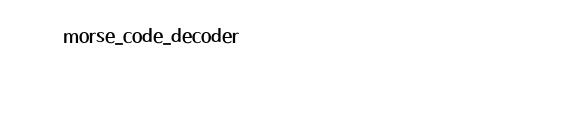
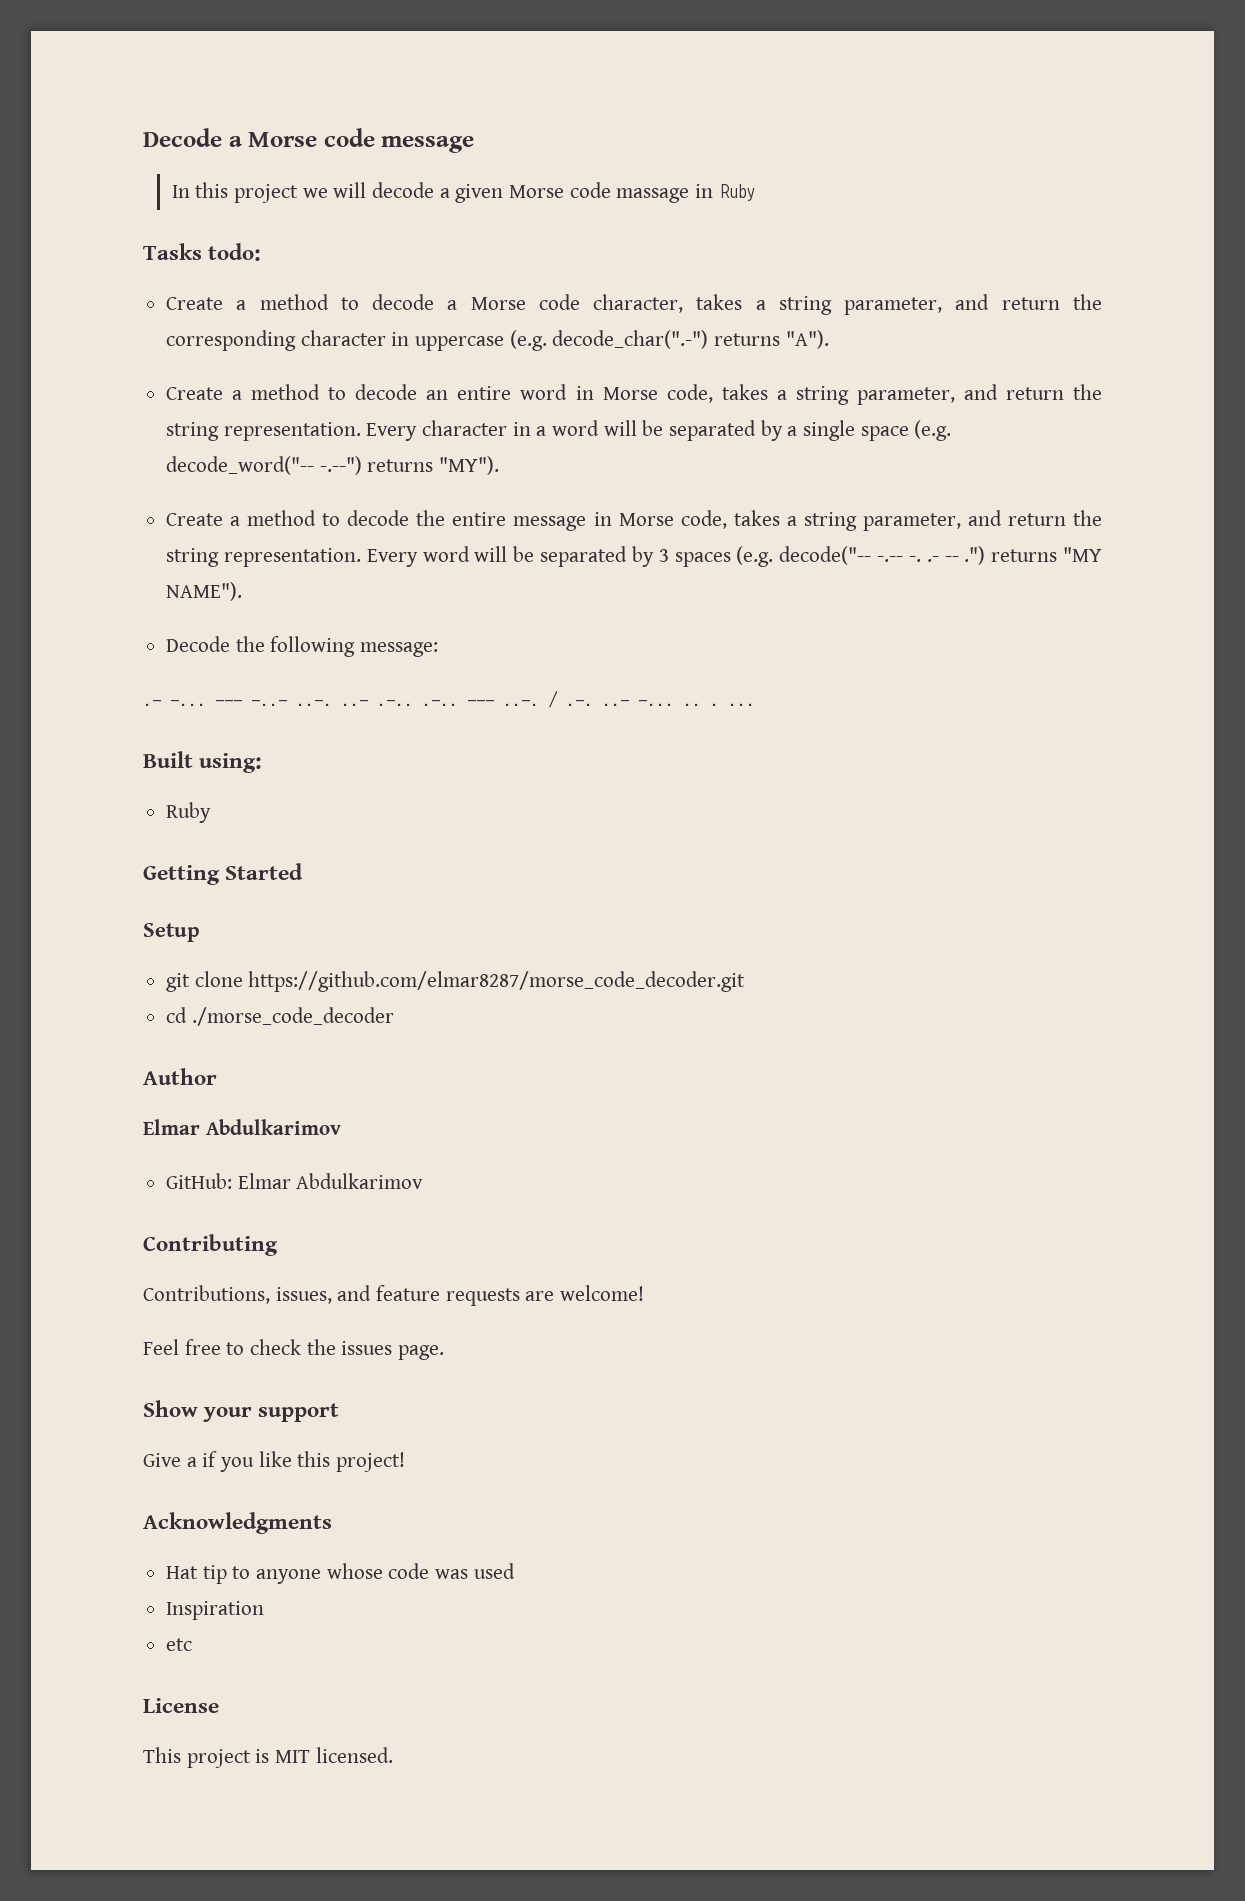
- morse_code_decoder
+ Decode a Morse code message
+ In this project we will decode a given Morse code massage in Ruby
+ Tasks todo:
+ Create a method to decode a Morse code character, takes a string parameter, and return the corresponding character in uppercase (e.g. decode_char(".-") returns "A").
+ Create a method to decode an entire word in Morse code, takes a string parameter, and return the string representation. Every character in a word will be separated by a single space (e.g. decode_word("-- -.--") returns "MY").
+ Create a method to decode the entire message in Morse code, takes a string parameter, and return the string representation. Every word will be separated by 3 spaces (e.g. decode("-- -.-- -. .- -- .") returns "MY NAME").
+ Decode the following message:
+ .- -... --- -..- ..-. ..- .-.. .-.. --- ..-. / .-. ..- -... .. . ...
+ Built using:
+ Ruby
+ Getting Started
+ Setup
+ git clone https://github.com/elmar8287/morse_code_decoder.git
+ cd ./morse_code_decoder
+ Author
+ Elmar Abdulkarimov
+ GitHub: Elmar Abdulkarimov
+ Contributing
+ Contributions, issues, and feature requests are welcome!
+ Feel free to check the issues page.
+ Show your support
+ Give a if you like this project!
+ Acknowledgments
+ Hat tip to anyone whose code was used
+ Inspiration
+ etc
+ License
+ This project is MIT licensed.

